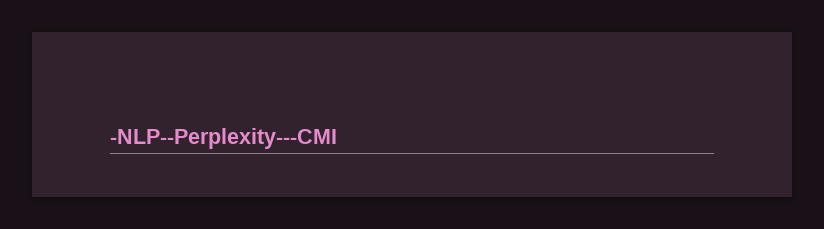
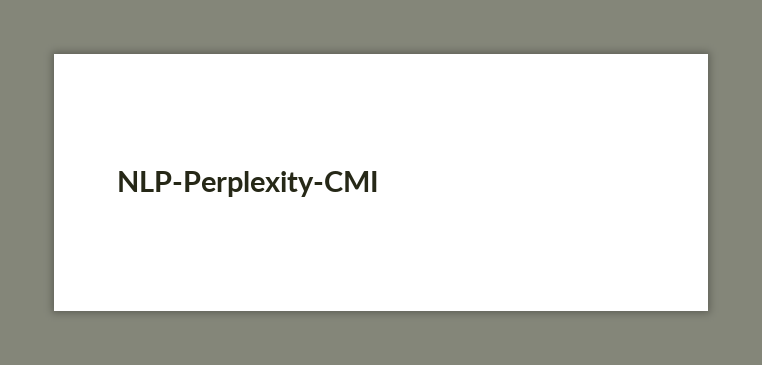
- -NLP--Perplexity---CMI
+ NLP-Perplexity-CMI

